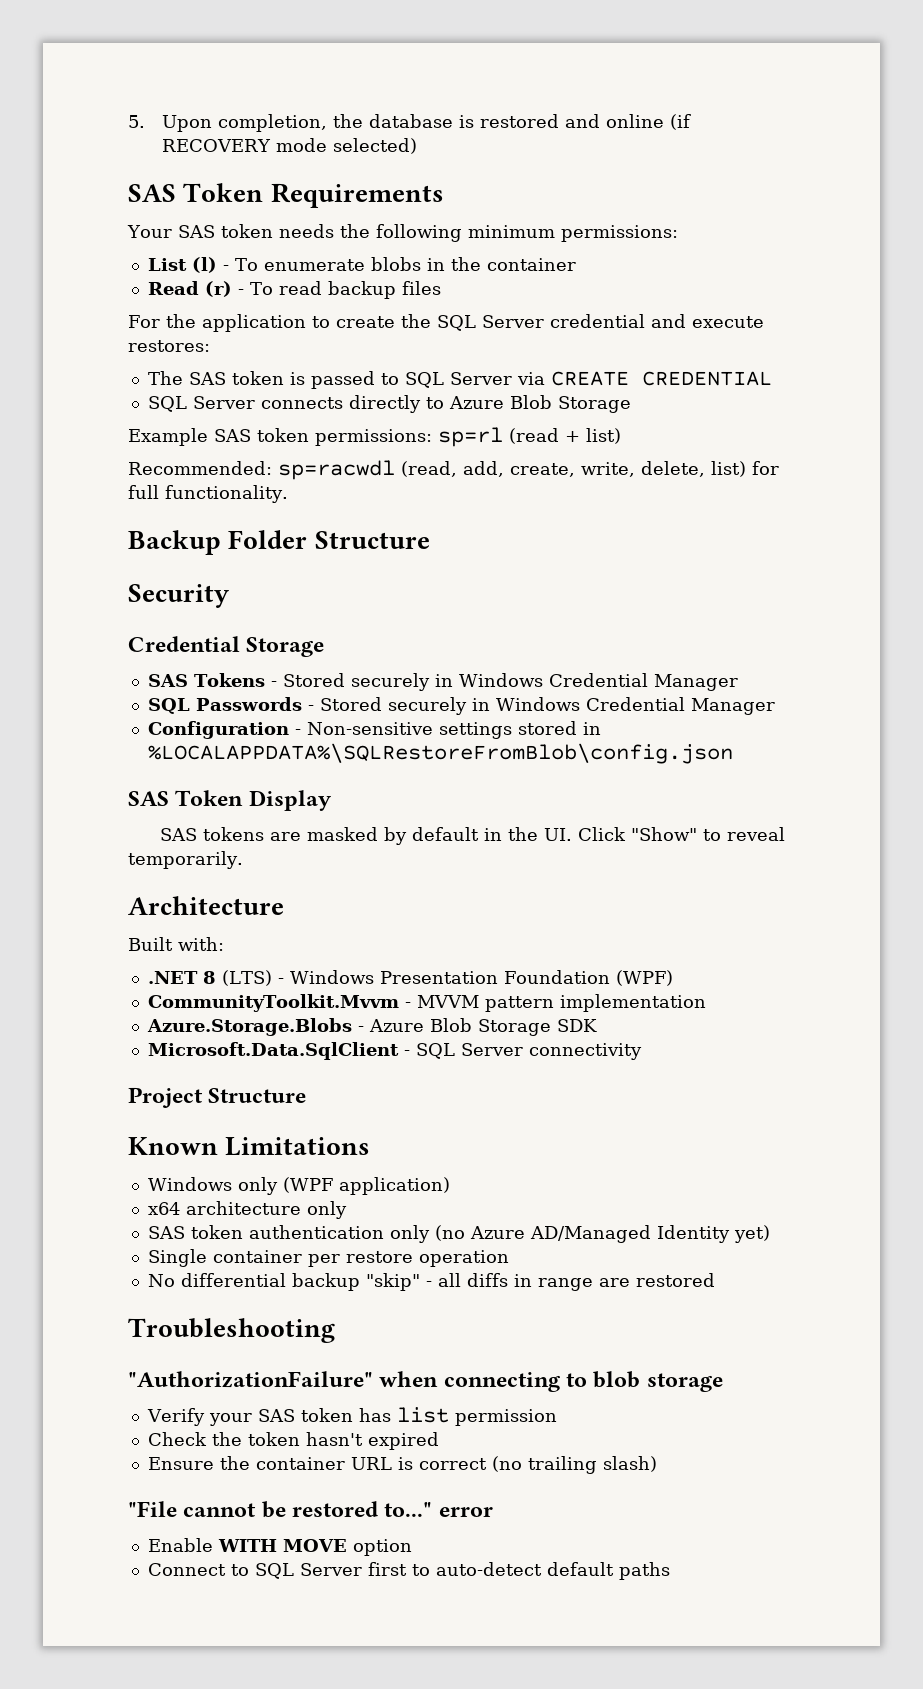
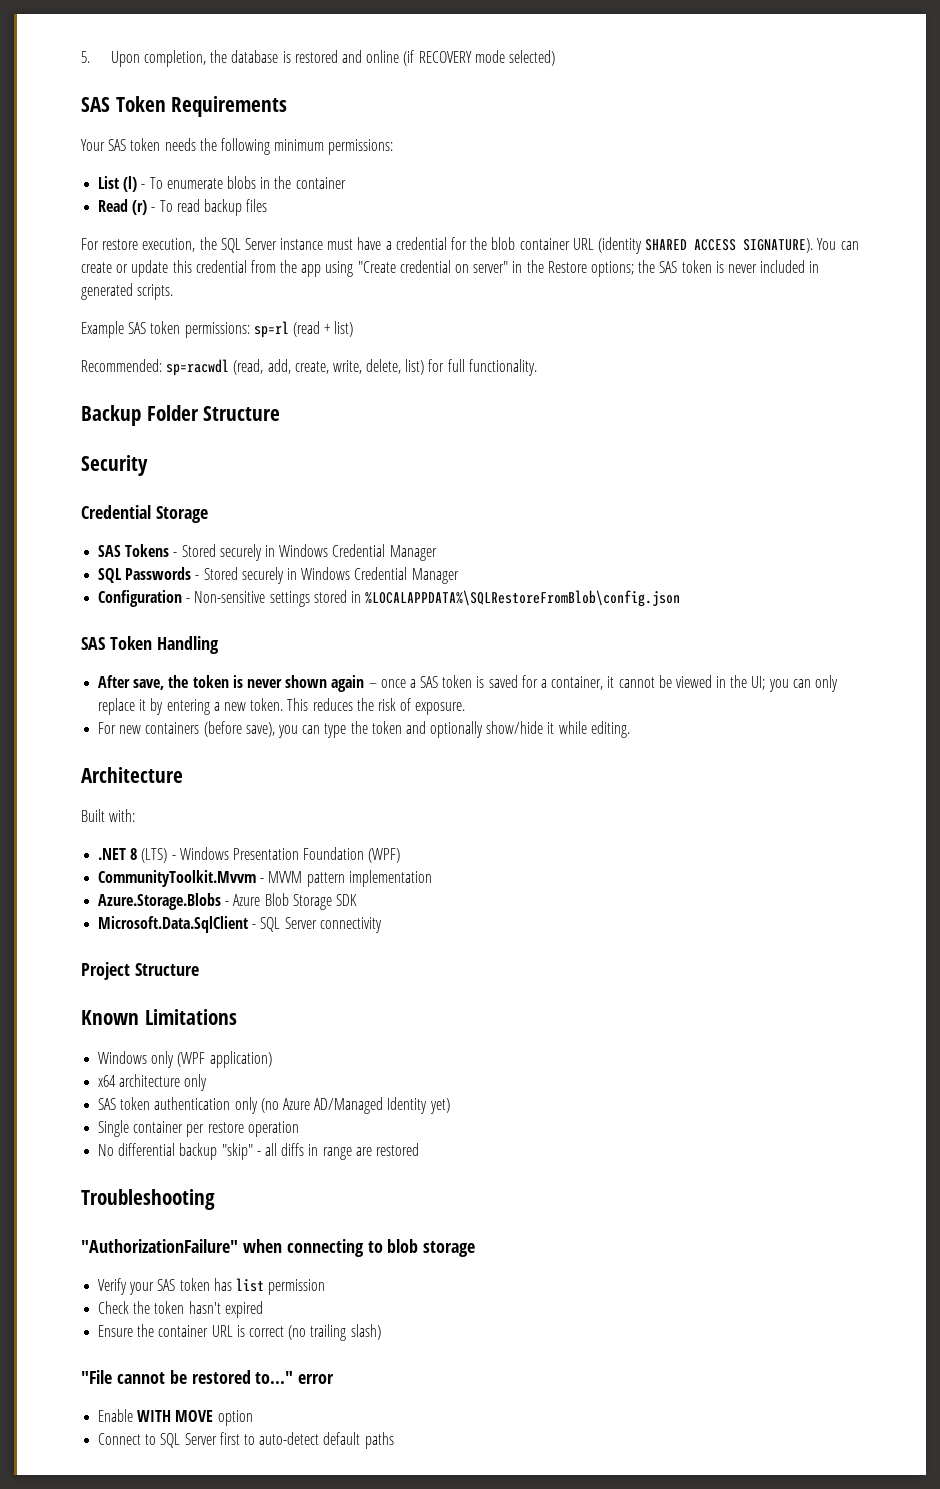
- For the application to create the SQL Server credential and execute restores:
- The SAS token is passed to SQL Server via CREATE CREDENTIAL
- SQL Server connects directly to Azure Blob Storage
+ For restore execution, the SQL Server instance must have a credential for the blob container URL (identity SHARED ACCESS SIGNATURE). You can create or update this credential from the app using "Create credential on server" in the Restore options; the SAS token is never included in generated scripts.
- SAS Token Display
- SAS tokens are masked by default in the UI. Click "Show" to reveal temporarily.
+ SAS Token Handling
+ After save, the token is never shown again – once a SAS token is saved for a container, it cannot be viewed in the UI; you can only replace it by entering a new token. This reduces the risk of exposure.
+ For new containers (before save), you can type the token and optionally show/hide it while editing.

